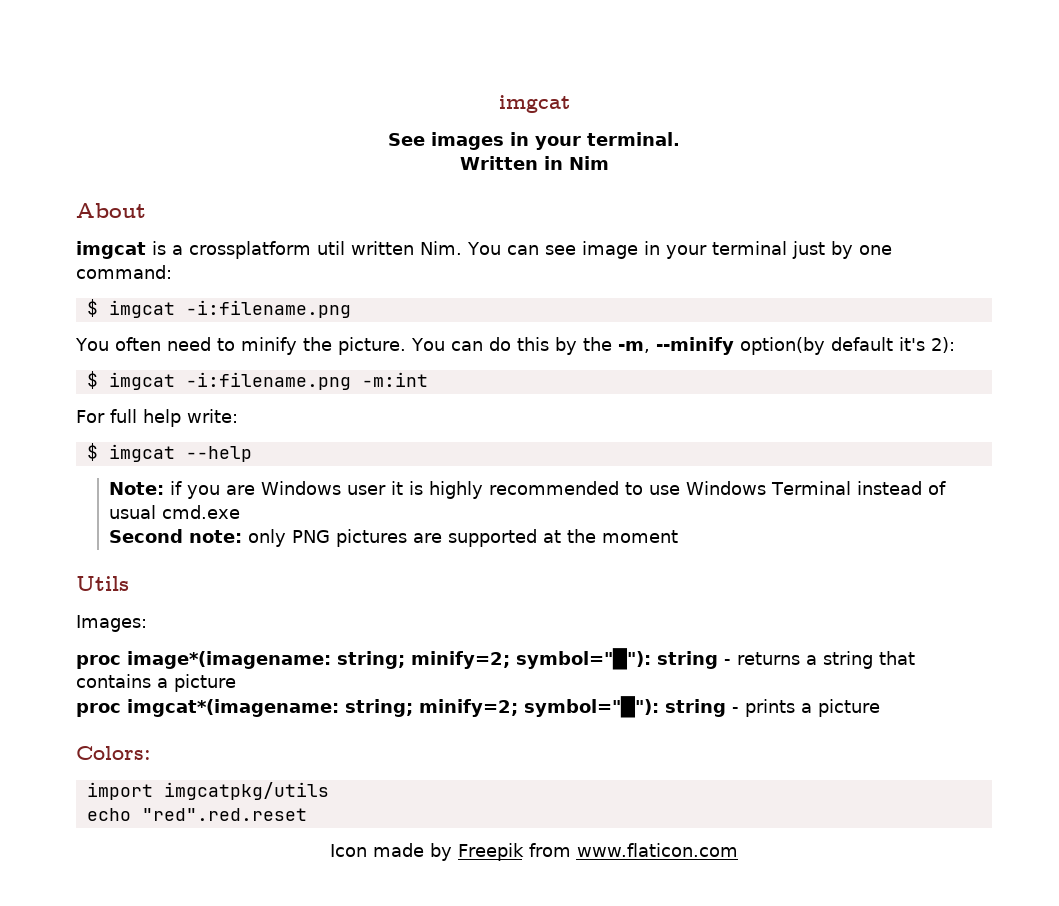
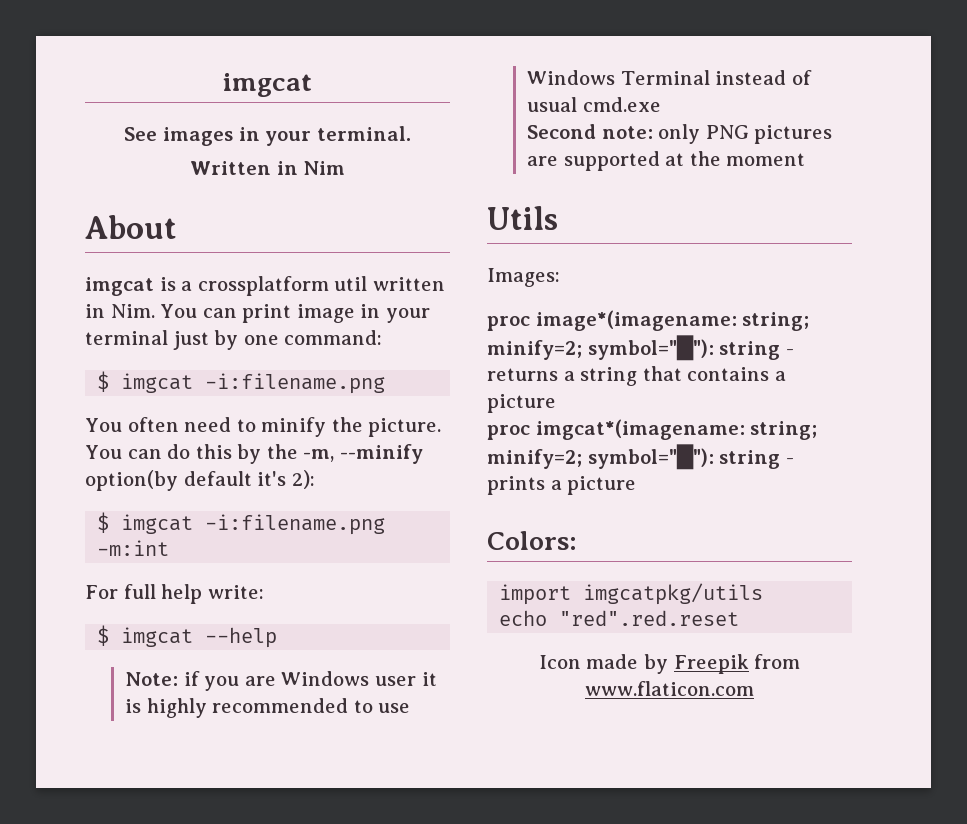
- imgcat is a crossplatform util written Nim. You can see image in your terminal just by one command:
+ imgcat is a crossplatform util written in Nim. You can print image in your terminal just by one command:

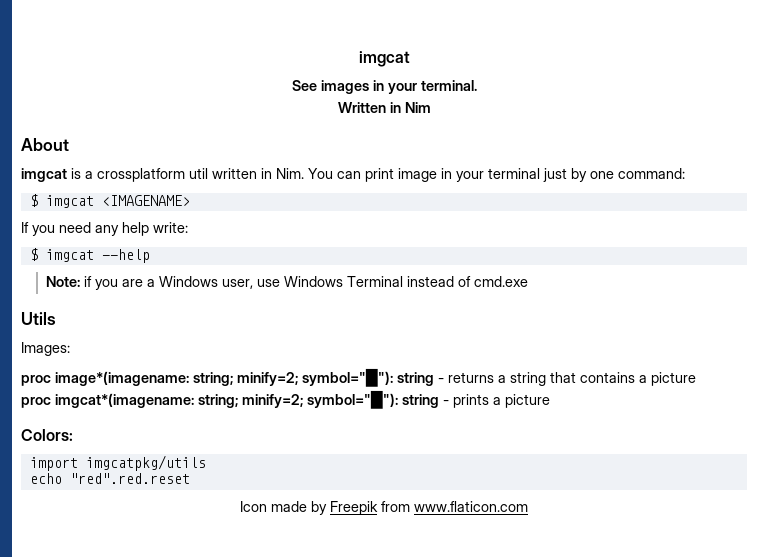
  imgcat is a crossplatform util written in Nim. You can print image in your terminal just by one command:
- $ imgcat -i:filename.png
- You often need to minify the picture. You can do this by the -m, --minify option(by default it's 2):
- $ imgcat -i:filename.png -m:int
- For full help write:
+ $ imgcat <IMAGENAME>
+ If you need any help write:
- Note: if you are Windows user it is highly recommended to use Windows Terminal instead of usual cmd.exe
+ Note: if you are a Windows user, use Windows Terminal instead of cmd.exe
- Second note: only PNG pictures are supported at the moment

